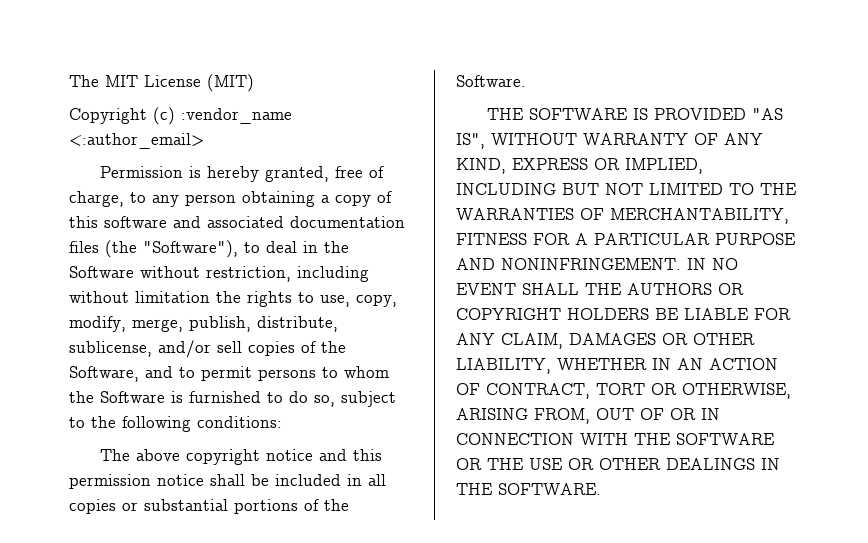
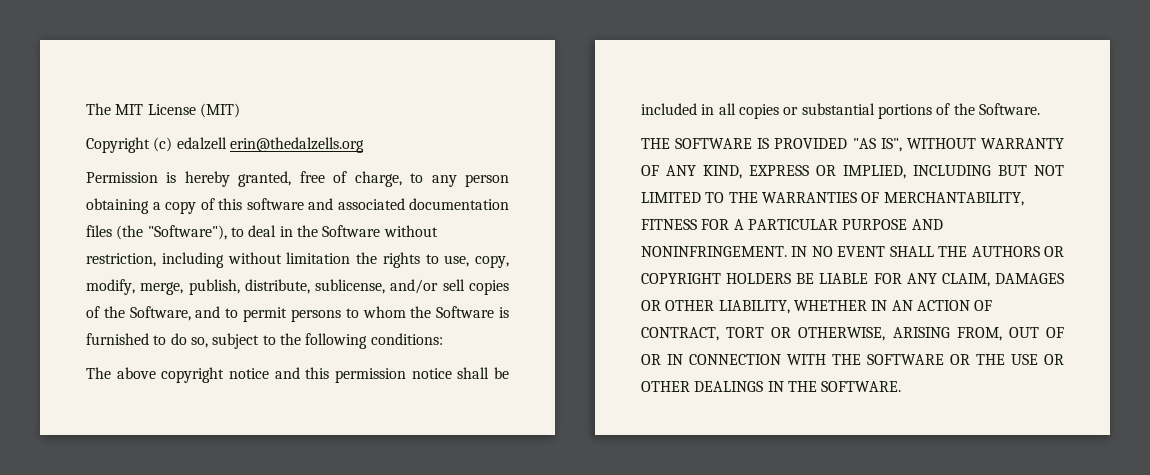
- Copyright (c) :vendor_name <:author_email>
+ Copyright (c) edalzell erin@thedalzells.org

